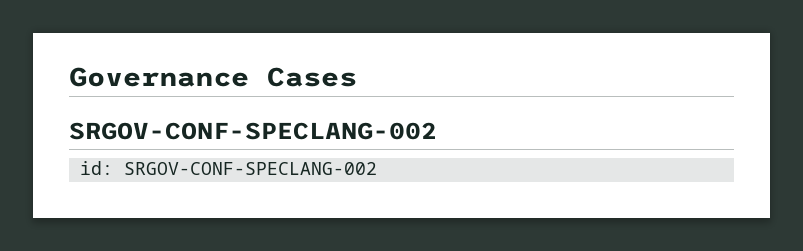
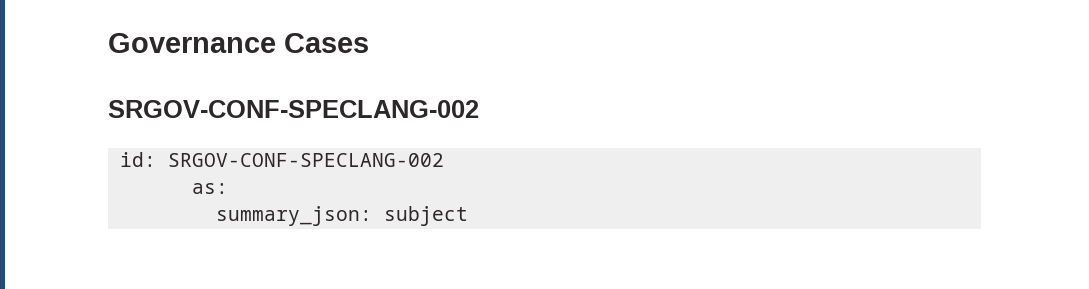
+ as:
+ summary_json: subject

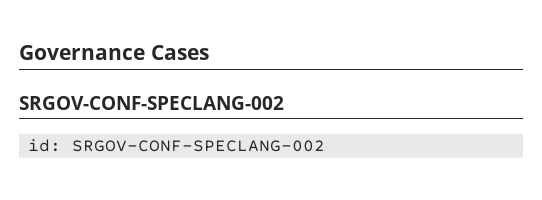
- as:
- summary_json: subject

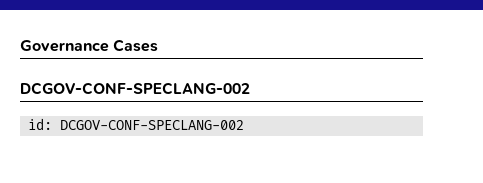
  Governance Cases
- SRGOV-CONF-SPECLANG-002
+ DCGOV-CONF-SPECLANG-002
- id: SRGOV-CONF-SPECLANG-002
+ id: DCGOV-CONF-SPECLANG-002

